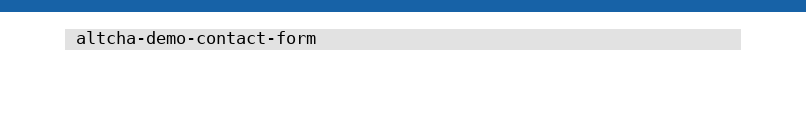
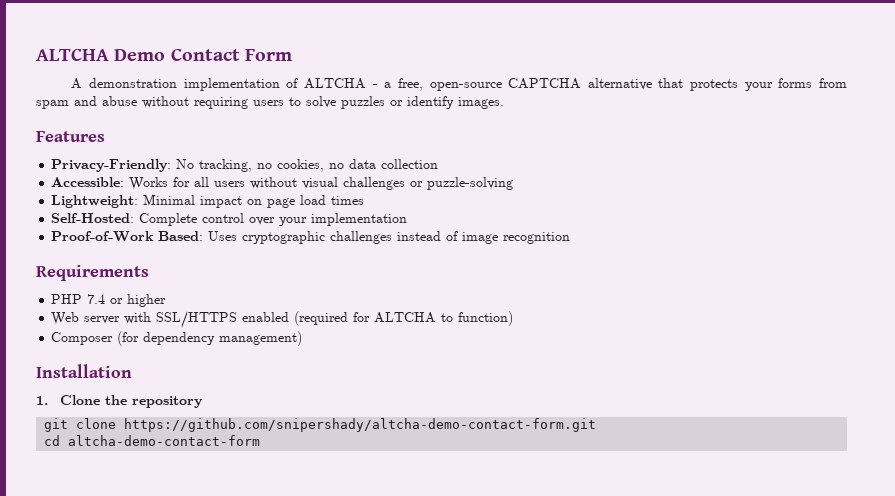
- altcha-demo-contact-form
+ ALTCHA Demo Contact Form
+ A demonstration implementation of ALTCHA - a free, open-source CAPTCHA alternative that protects your forms from spam and abuse without requiring users to solve puzzles or identify images.
+ Features
+ Privacy-Friendly: No tracking, no cookies, no data collection
+ Accessible: Works for all users without visual challenges or puzzle-solving
+ Lightweight: Minimal impact on page load times
+ Self-Hosted: Complete control over your implementation
+ Proof-of-Work Based: Uses cryptographic challenges instead of image recognition
+ Requirements
+ PHP 7.4 or higher
+ Web server with SSL/HTTPS enabled (required for ALTCHA to function)
+ Composer (for dependency management)
+ Installation
+ 1. Clone the repository
+ git clone https://github.com/snipershady/altcha-demo-contact-form.git
+ cd altcha-demo-contact-form

